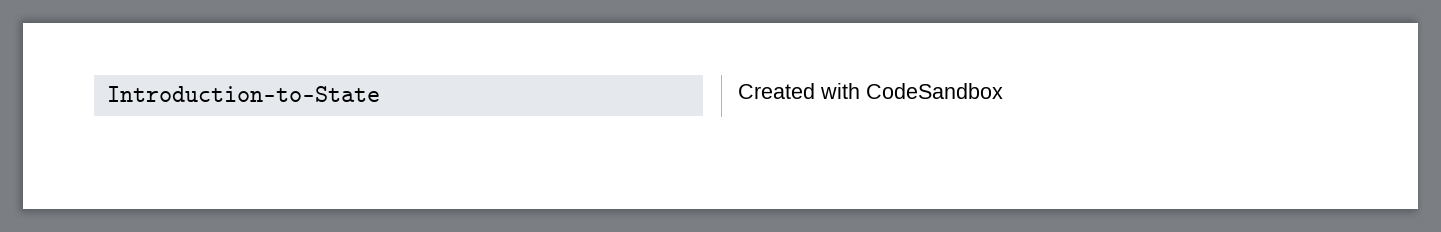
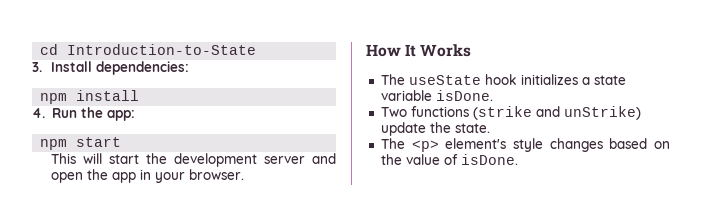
- Introduction-to-State
+ cd Introduction-to-State
- Created with CodeSandbox
+ 3. Install dependencies:
+ npm install
+ 4. Run the app:
+ npm start
+ This will start the development server and open the app in your browser.
+ How It Works
+ The useState hook initializes a state variable isDone.
+ Two functions (strike and unStrike) update the state.
+ The <p> element's style changes based on the value of isDone.

